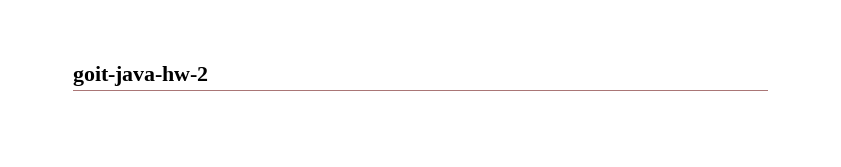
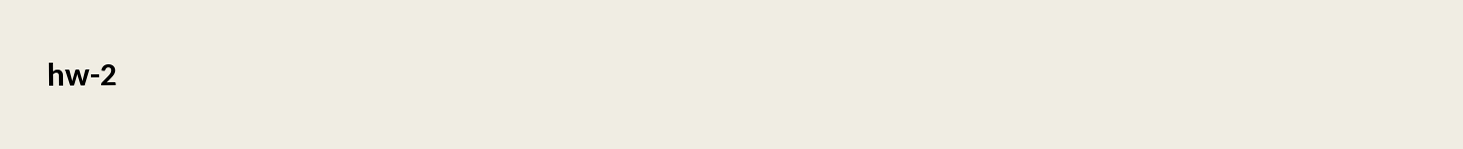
- goit-java-hw-2
+ hw-2

